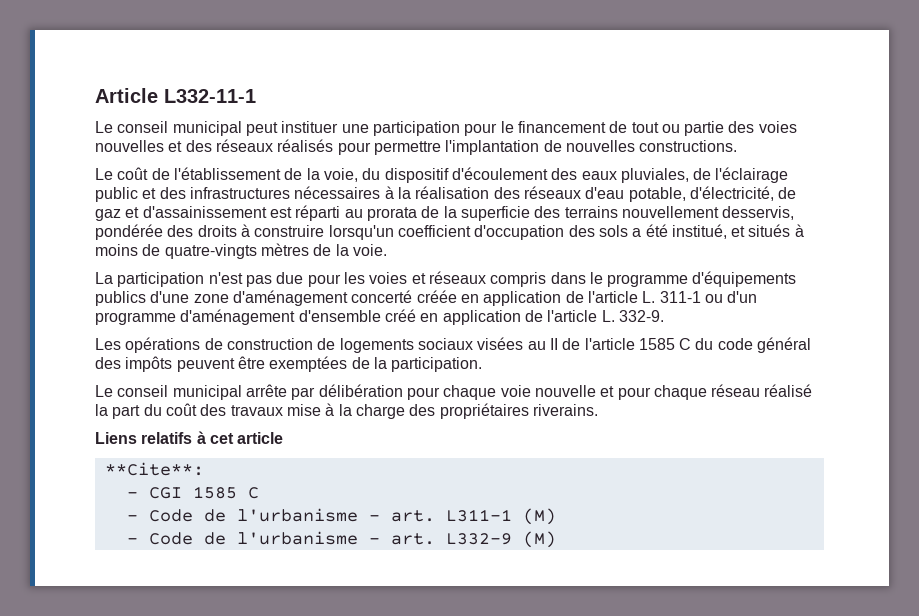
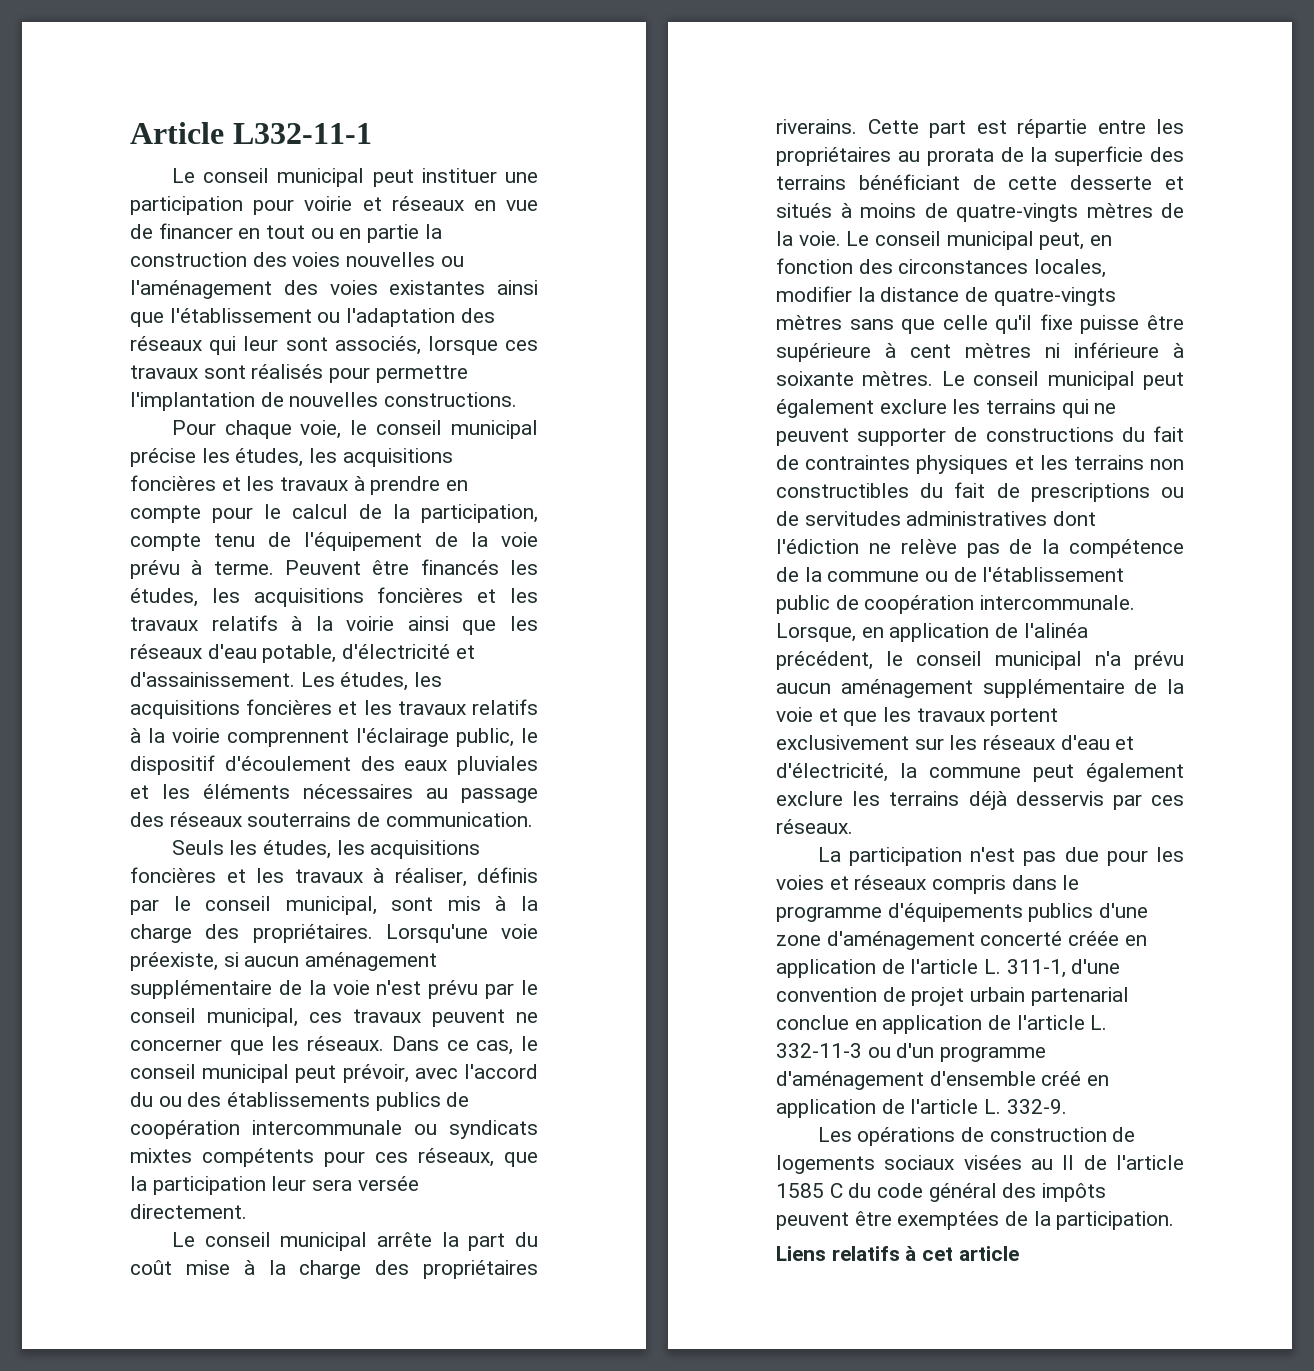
- Le conseil municipal peut instituer une participation pour le financement de tout ou partie des voies nouvelles et des réseaux réalisés pour permettre l'implantation de nouvelles constructions.
+ Le conseil municipal peut instituer une participation pour voirie et réseaux en vue de financer en tout ou en partie la construction des voies nouvelles ou l'aménagement des voies existantes ainsi que l'établissement ou l'adaptation des réseaux qui leur sont associés, lorsque ces travaux sont réalisés pour permettre l'implantation de nouvelles constructions.
- Le coût de l'établissement de la voie, du dispositif d'écoulement des eaux pluviales, de l'éclairage public et des infrastructures nécessaires à la réalisation des réseaux d'eau potable, d'électricité, de gaz et d'assainissement est réparti au prorata de la superficie des terrains nouvellement desservis, pondérée des droits à construire lorsqu'un coefficient d'occupation des sols a été institué, et situés à moins de quatre-vingts mètres de la voie.
+ Pour chaque voie, le conseil municipal précise les études, les acquisitions foncières et les travaux à prendre en compte pour le calcul de la participation, compte tenu de l'équipement de la voie prévu à terme. Peuvent être financés les études, les acquisitions foncières et les travaux relatifs à la voirie ainsi que les réseaux d'eau potable, d'électricité et d'assainissement. Les études, les acquisitions foncières et les travaux relatifs à la voirie comprennent l'éclairage public, le dispositif d'écoulement des eaux pluviales et les éléments nécessaires au passage des réseaux souterrains de communication.
+ Seuls les études, les acquisitions foncières et les travaux à réaliser, définis par le conseil municipal, sont mis à la charge des propriétaires. Lorsqu'une voie préexiste, si aucun aménagement supplémentaire de la voie n'est prévu par le conseil municipal, ces travaux peuvent ne concerner que les réseaux. Dans ce cas, le conseil municipal peut prévoir, avec l'accord du ou des établissements publics de coopération intercommunale ou syndicats mixtes compétents pour ces réseaux, que la participation leur sera versée directement.
+ Le conseil municipal arrête la part du coût mise à la charge des propriétaires riverains. Cette part est répartie entre les propriétaires au prorata de la superficie des terrains bénéficiant de cette desserte et situés à moins de quatre-vingts mètres de la voie. Le conseil municipal peut, en fonction des circonstances locales, modifier la distance de quatre-vingts mètres sans que celle qu'il fixe puisse être supérieure à cent mètres ni inférieure à soixante mètres. Le conseil municipal peut également exclure les terrains qui ne peuvent supporter de constructions du fait de contraintes physiques et les terrains non constructibles du fait de prescriptions ou de servitudes administratives dont l'édiction ne relève pas de la compétence de la commune ou de l'établissement public de coopération intercommunale. Lorsque, en application de l'alinéa précédent, le conseil municipal n'a prévu aucun aménagement supplémentaire de la voie et que les travaux portent exclusivement sur les réseaux d'eau et d'électricité, la commune peut également exclure les terrains déjà desservis par ces réseaux.
- La participation n'est pas due pour les voies et réseaux compris dans le programme d'équipements publics d'une zone d'aménagement concerté créée en application de l'article L. 311-1 ou d'un programme d'aménagement d'ensemble créé en application de l'article L. 332-9.
+ La participation n'est pas due pour les voies et réseaux compris dans le programme d'équipements publics d'une zone d'aménagement concerté créée en application de l'article L. 311-1, d'une convention de projet urbain partenarial conclue en application de l'article L. 332-11-3 ou d'un programme d'aménagement d'ensemble créé en application de l'article L. 332-9.
- Le conseil municipal arrête par délibération pour chaque voie nouvelle et pour chaque réseau réalisé la part du coût des travaux mise à la charge des propriétaires riverains.
- **Cite**:
- - CGI 1585 C
- - Code de l'urbanisme - art. L311-1 (M)
- - Code de l'urbanisme - art. L332-9 (M)

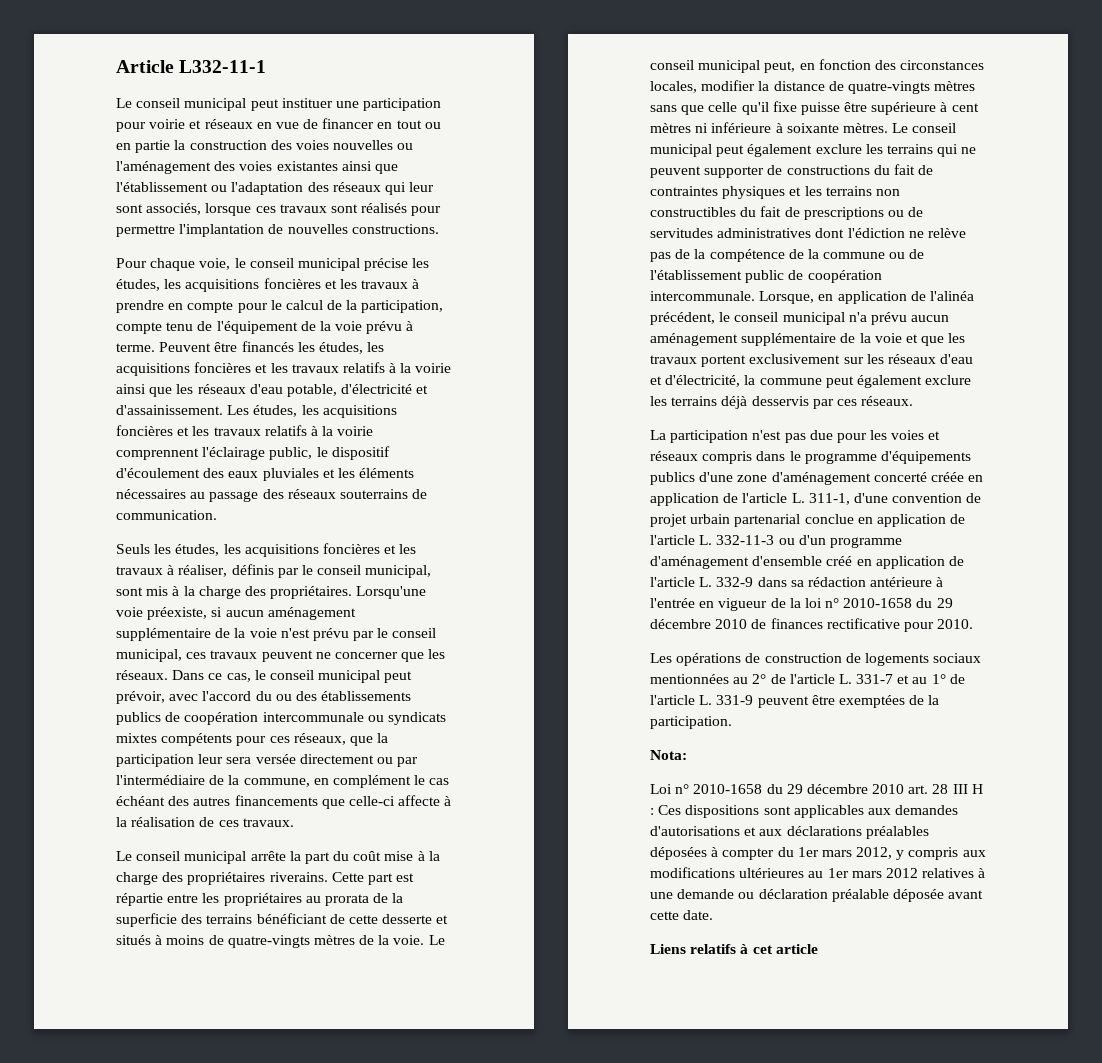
- Dans ce cas, le conseil municipal peut prévoir, avec l'accord du ou des établissements publics de coopération intercommunale ou syndicats mixtes compétents pour ces réseaux, que la participation leur sera versée directement.
+ Dans ce cas, le conseil municipal peut prévoir, avec l'accord du ou des établissements publics de coopération intercommunale ou syndicats mixtes compétents pour ces réseaux, que la participation leur sera versée directement ou par l'intermédiaire de la commune, en complément le cas échéant des autres financements que celle-ci affecte à la réalisation de ces travaux.
- La participation n'est pas due pour les voies et réseaux compris dans le programme d'équipements publics d'une zone d'aménagement concerté créée en application de l'article L. 311-1, d'une convention de projet urbain partenarial conclue en application de l'article L. 332-11-3 ou d'un programme d'aménagement d'ensemble créé en application de l'article L. 332-9.
+ La participation n'est pas due pour les voies et réseaux compris dans le programme d'équipements publics d'une zone d'aménagement concerté créée en application de l'article L. 311-1, d'une convention de projet urbain partenarial conclue en application de l'article L. 332-11-3 ou d'un programme d'aménagement d'ensemble créé en application de l'article L. 332-9 dans sa rédaction antérieure à l'entrée en vigueur de la loi n° 2010-1658 du 29 décembre 2010 de finances rectificative pour 2010.
- Les opérations de construction de logements sociaux visées au II de l'article 1585 C du code général des impôts peuvent être exemptées de la participation.
+ Les opérations de construction de logements sociaux mentionnées au 2° de l'article L. 331-7 et au 1° de l'article L. 331-9 peuvent être exemptées de la participation.
+ Nota:
+ Loi n° 2010-1658 du 29 décembre 2010 art. 28 III H : Ces dispositions sont applicables aux demandes d'autorisations et aux déclarations préalables déposées à compter du 1er mars 2012, y compris aux modifications ultérieures au 1er mars 2012 relatives à une demande ou déclaration préalable déposée avant cette date.

